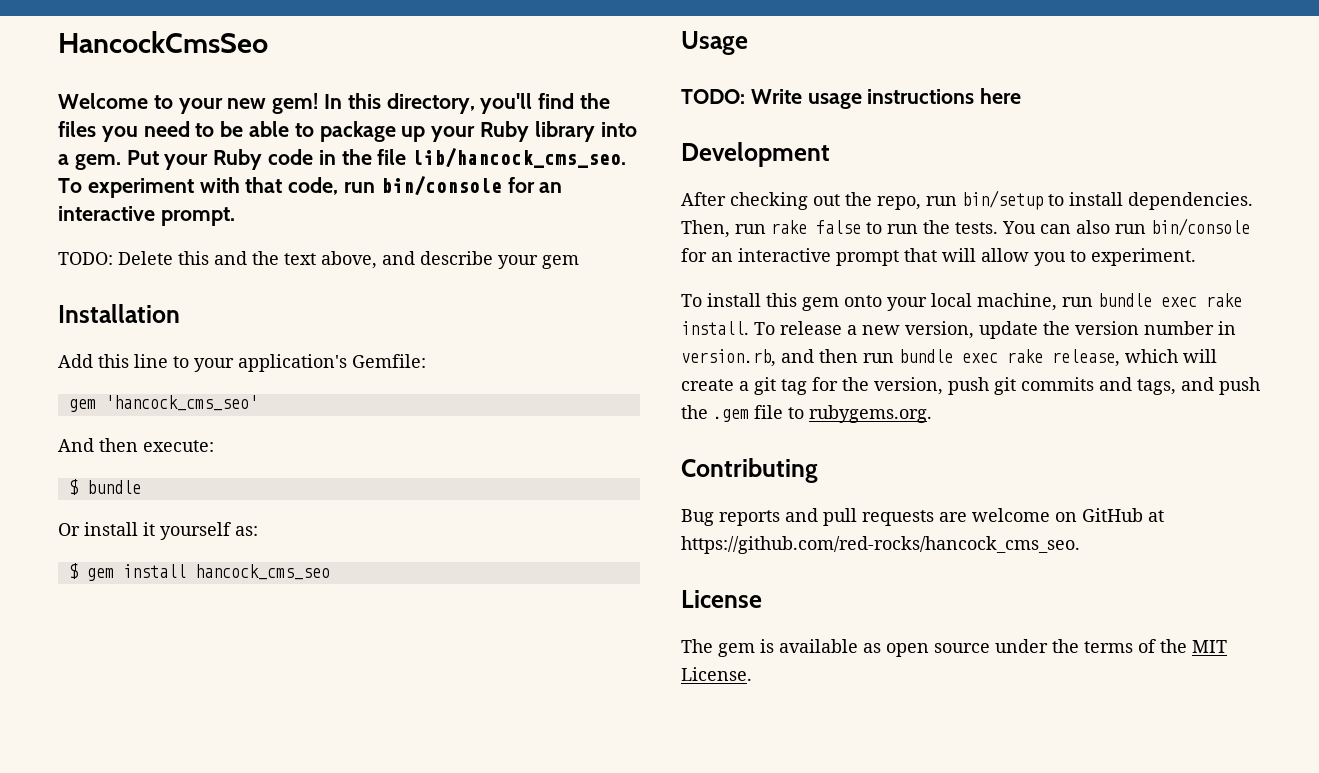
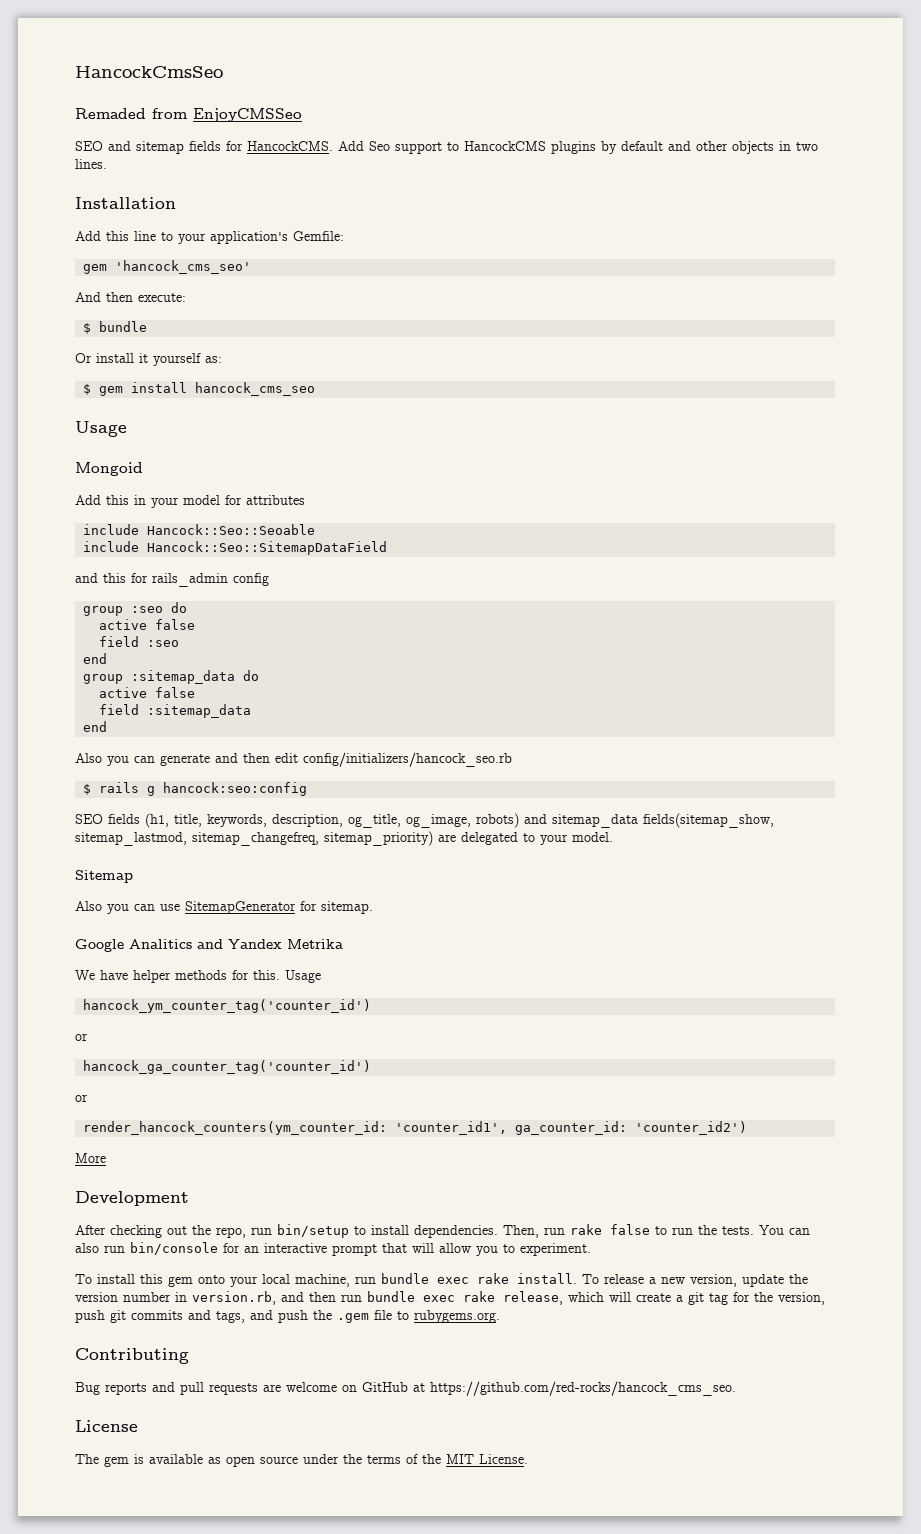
- Welcome to your new gem! In this directory, you'll find the files you need to be able to package up your Ruby library into a gem. Put your Ruby code in the file lib/hancock_cms_seo. To experiment with that code, run bin/console for an interactive prompt.
- TODO: Delete this and the text above, and describe your gem
+ Remaded from EnjoyCMSSeo
+ SEO and sitemap fields for HancockCMS. Add Seo support to HancockCMS plugins by default and other objects in two lines.
- TODO: Write usage instructions here
+ Mongoid
+ Add this in your model for attributes
+ include Hancock::Seo::Seoable
+ include Hancock::Seo::SitemapDataField
+ and this for rails_admin config
+ group :seo do
+ active false
+ field :seo
+ end
+ group :sitemap_data do
+ active false
+ field :sitemap_data
+ end
+ Also you can generate and then edit config/initializers/hancock_seo.rb
+ $ rails g hancock:seo:config
+ SEO fields (h1, title, keywords, description, og_title, og_image, robots) and sitemap_data fields(sitemap_show, sitemap_lastmod, sitemap_changefreq, sitemap_priority) are delegated to your model.
+ Sitemap
+ Also you can use SitemapGenerator for sitemap.
+ Google Analitics and Yandex Metrika
+ We have helper methods for this. Usage
+ hancock_ym_counter_tag('counter_id')
+ or
+ hancock_ga_counter_tag('counter_id')
+ or
+ render_hancock_counters(ym_counter_id: 'counter_id1', ga_counter_id: 'counter_id2')
+ More

